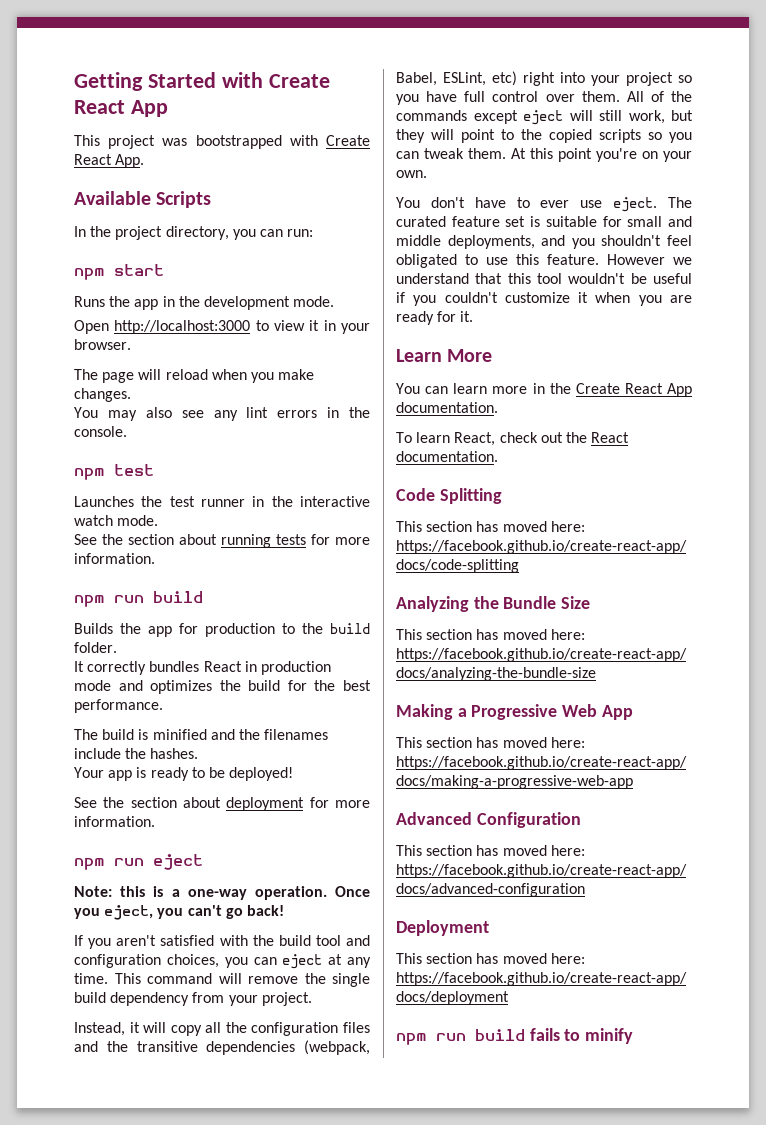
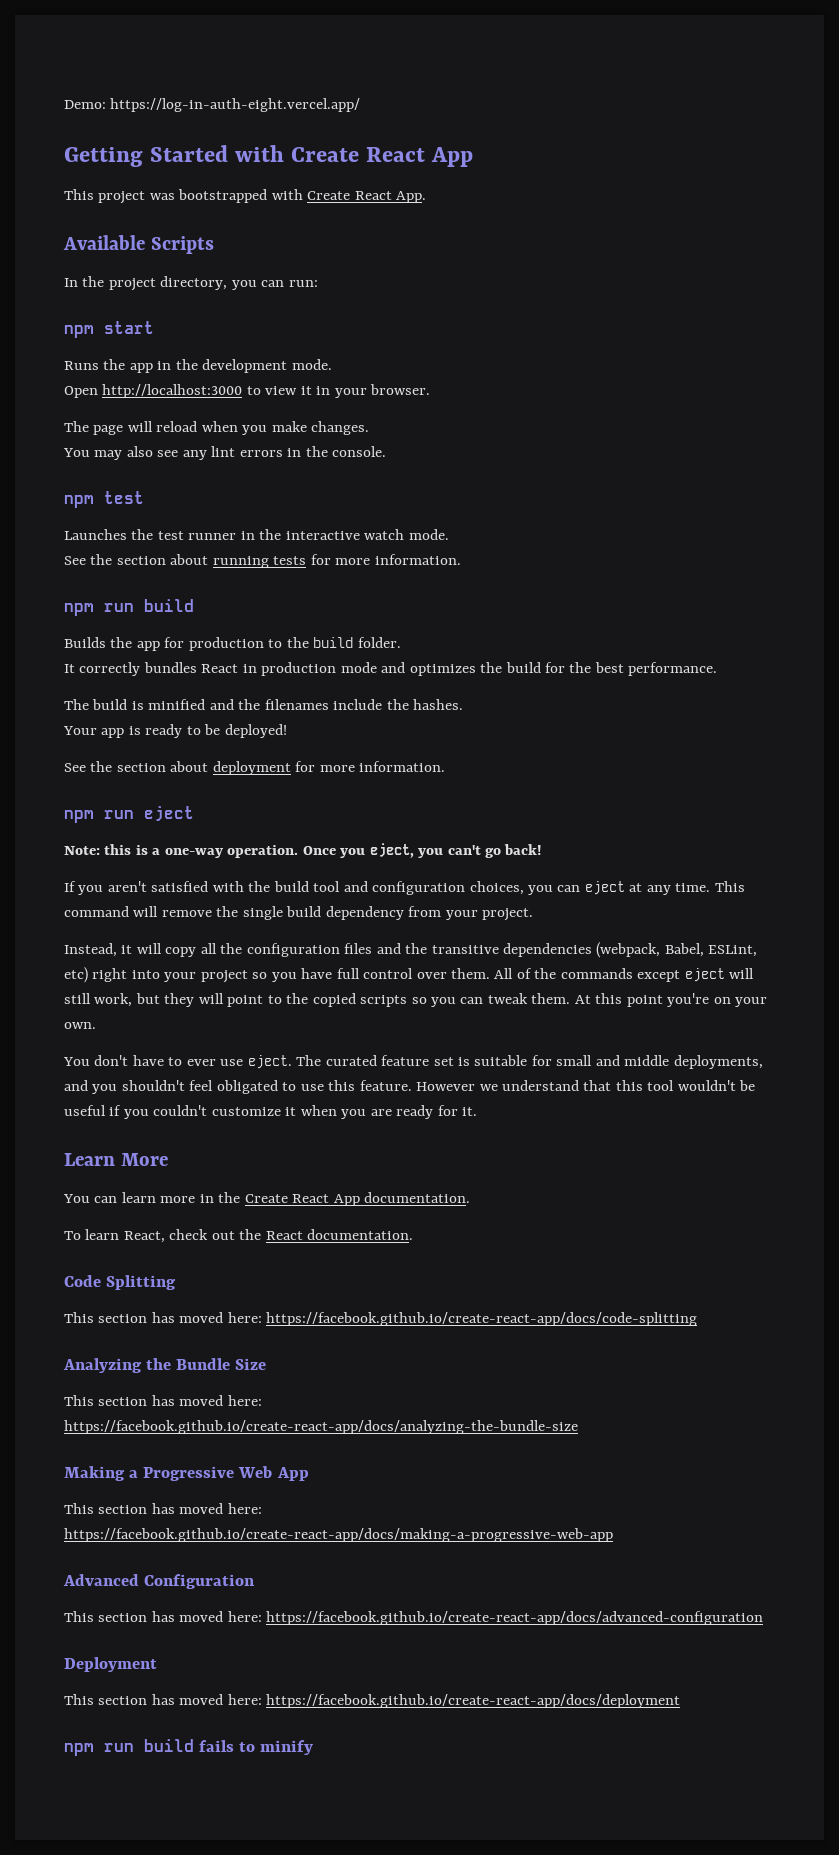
+ Demo: https://log-in-auth-eight.vercel.app/

